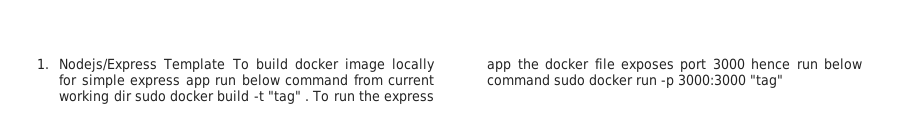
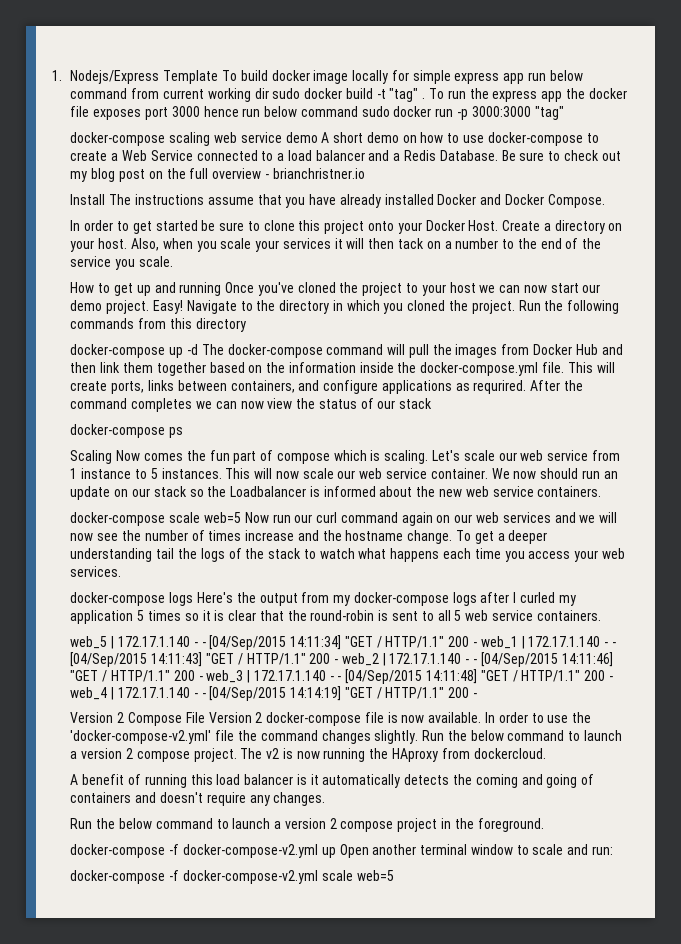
+ docker-compose scaling web service demo A short demo on how to use docker-compose to create a Web Service connected to a load balancer and a Redis Database. Be sure to check out my blog post on the full overview - brianchristner.io
+ Install The instructions assume that you have already installed Docker and Docker Compose.
+ In order to get started be sure to clone this project onto your Docker Host. Create a directory on your host. Also, when you scale your services it will then tack on a number to the end of the service you scale.
+ How to get up and running Once you've cloned the project to your host we can now start our demo project. Easy! Navigate to the directory in which you cloned the project. Run the following commands from this directory
+ docker-compose up -d The docker-compose command will pull the images from Docker Hub and then link them together based on the information inside the docker-compose.yml file. This will create ports, links between containers, and configure applications as requrired. After the command completes we can now view the status of our stack
+ docker-compose ps
+ Scaling Now comes the fun part of compose which is scaling. Let's scale our web service from 1 instance to 5 instances. This will now scale our web service container. We now should run an update on our stack so the Loadbalancer is informed about the new web service containers.
+ docker-compose scale web=5 Now run our curl command again on our web services and we will now see the number of times increase and the hostname change. To get a deeper understanding tail the logs of the stack to watch what happens each time you access your web services.
+ docker-compose logs Here's the output from my docker-compose logs after I curled my application 5 times so it is clear that the round-robin is sent to all 5 web service containers.
+ web_5 | 172.17.1.140 - - [04/Sep/2015 14:11:34] "GET / HTTP/1.1" 200 - web_1 | 172.17.1.140 - - [04/Sep/2015 14:11:43] "GET / HTTP/1.1" 200 - web_2 | 172.17.1.140 - - [04/Sep/2015 14:11:46] "GET / HTTP/1.1" 200 - web_3 | 172.17.1.140 - - [04/Sep/2015 14:11:48] "GET / HTTP/1.1" 200 - web_4 | 172.17.1.140 - - [04/Sep/2015 14:14:19] "GET / HTTP/1.1" 200 -
+ Version 2 Compose File Version 2 docker-compose file is now available. In order to use the 'docker-compose-v2.yml' file the command changes slightly. Run the below command to launch a version 2 compose project. The v2 is now running the HAproxy from dockercloud.
+ A benefit of running this load balancer is it automatically detects the coming and going of containers and doesn't require any changes.
+ Run the below command to launch a version 2 compose project in the foreground.
+ docker-compose -f docker-compose-v2.yml up Open another terminal window to scale and run:
+ docker-compose -f docker-compose-v2.yml scale web=5

